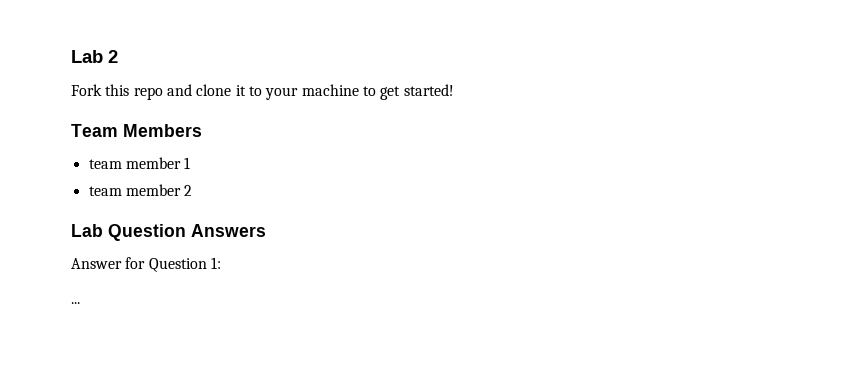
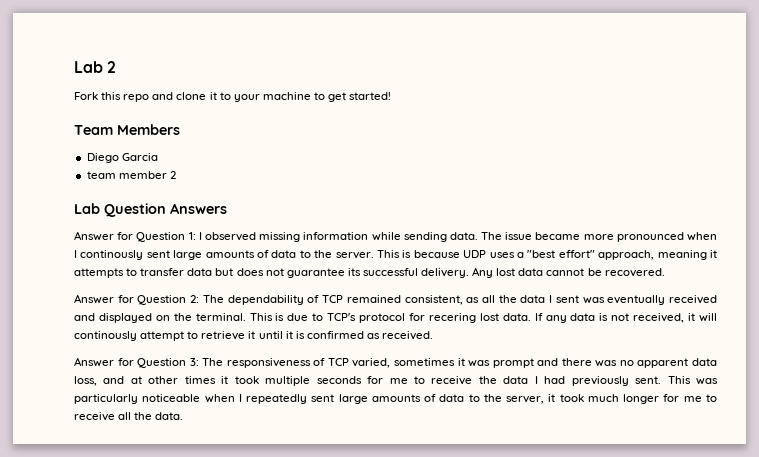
- team member 1
+ Diego Garcia
- Answer for Question 1:
- ...
+ Answer for Question 1: I observed missing information while sending data. The issue became more pronounced when I continously sent large amounts of data to the server. This is because UDP uses a "best effort" approach, meaning it attempts to transfer data but does not guarantee its successful delivery. Any lost data cannot be recovered.
+ Answer for Question 2: The dependability of TCP remained consistent, as all the data I sent was eventually received and displayed on the terminal. This is due to TCP's protocol for recering lost data. If any data is not received, it will continously attempt to retrieve it until it is confirmed as received.
+ Answer for Question 3: The responsiveness of TCP varied, sometimes it was prompt and there was no apparent data loss, and at other times it took multiple seconds for me to receive the data I had previously sent. This was particularly noticeable when I repeatedly sent large amounts of data to the server, it took much longer for me to receive all the data.

